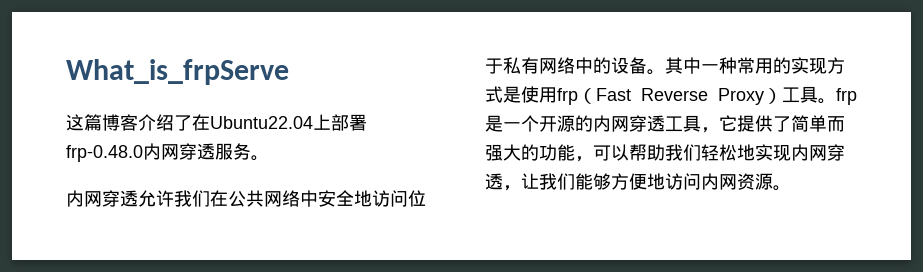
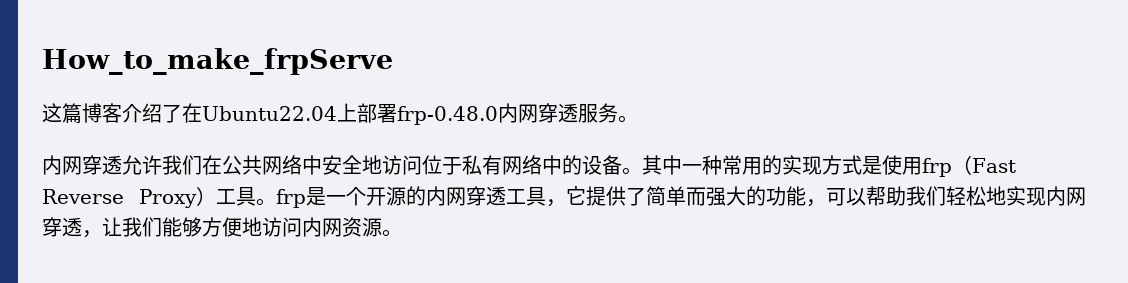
- What_is_frpServe
+ How_to_make_frpServe

